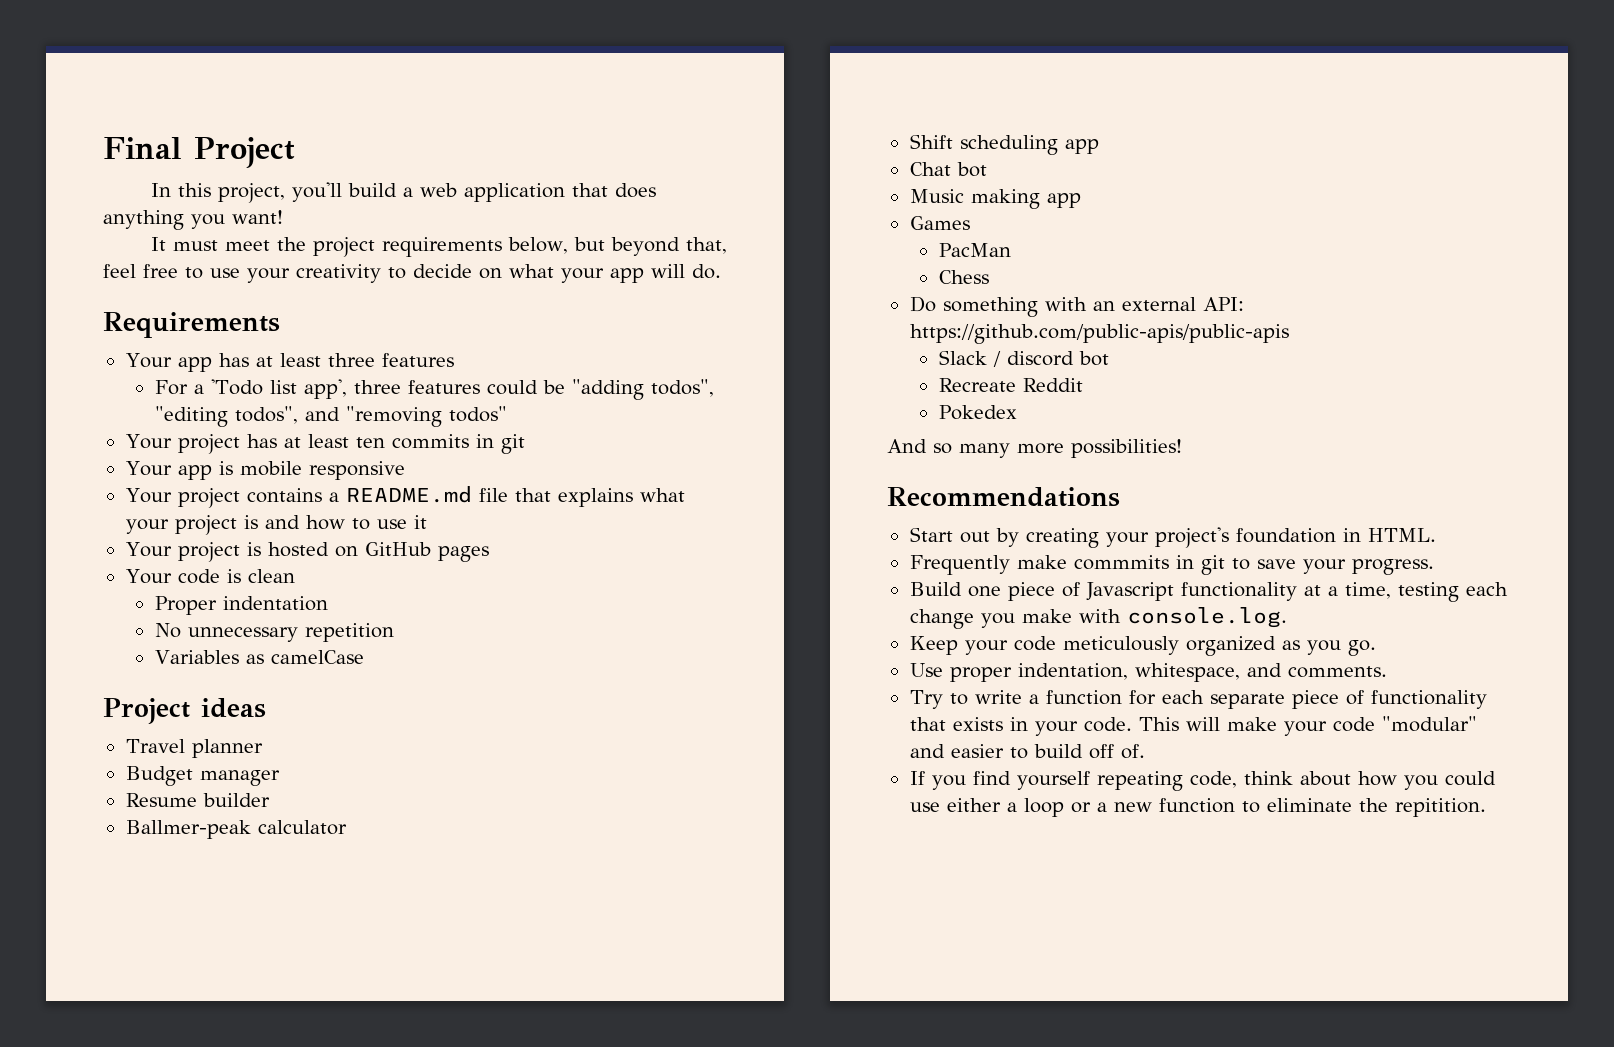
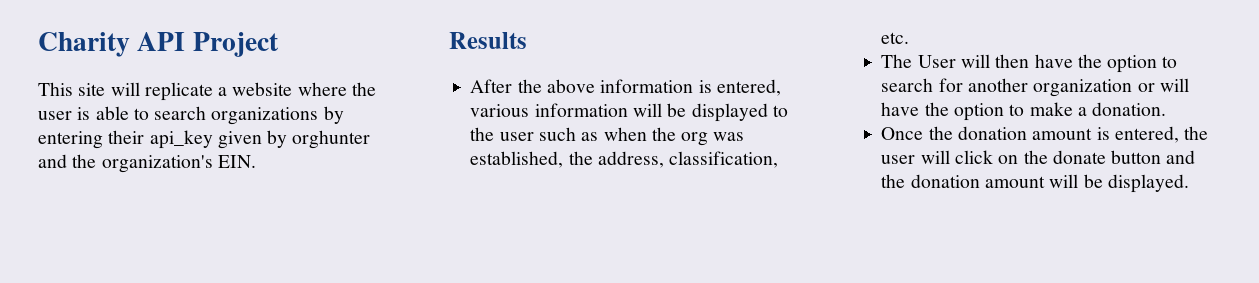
- Final Project
+ Charity API Project
- In this project, you'll build a web application that does anything you want!
- It must meet the project requirements below, but beyond that, feel free to use your creativity to decide on what your app will do.
- Requirements
- Your app has at least three features
- For a 'Todo list app', three features could be "adding todos", "editing todos", and "removing todos"
- Your project has at least ten commits in git
- Your app is mobile responsive
- Your project contains a README.md file that explains what your project is and how to use it
- Your project is hosted on GitHub pages
- Your code is clean
- Proper indentation
- No unnecessary repetition
- Variables as camelCase
- Project ideas
- Travel planner
- Budget manager
- Resume builder
- Ballmer-peak calculator
- Shift scheduling app
- Chat bot
- Music making app
- Games
- PacMan
- Chess
- Do something with an external API: https://github.com/public-apis/public-apis
- Slack / discord bot
- Recreate Reddit
- Pokedex
- And so many more possibilities!
- Recommendations
- Start out by creating your project's foundation in HTML.
- Frequently make commmits in git to save your progress.
- Build one piece of Javascript functionality at a time, testing each change you make with console.log.
- Keep your code meticulously organized as you go.
- Use proper indentation, whitespace, and comments.
- Try to write a function for each separate piece of functionality that exists in your code. This will make your code "modular" and easier to build off of.
- If you find yourself repeating code, think about how you could use either a loop or a new function to eliminate the repitition.
+ This site will replicate a website where the user is able to search organizations by entering their api_key given by orghunter and the organization's EIN.
+ Results
+ After the above information is entered, various information will be displayed to the user such as when the org was established, the address, classification, etc.
+ The User will then have the option to search for another organization or will have the option to make a donation.
+ Once the donation amount is entered, the user will click on the donate button and the donation amount will be displayed.

